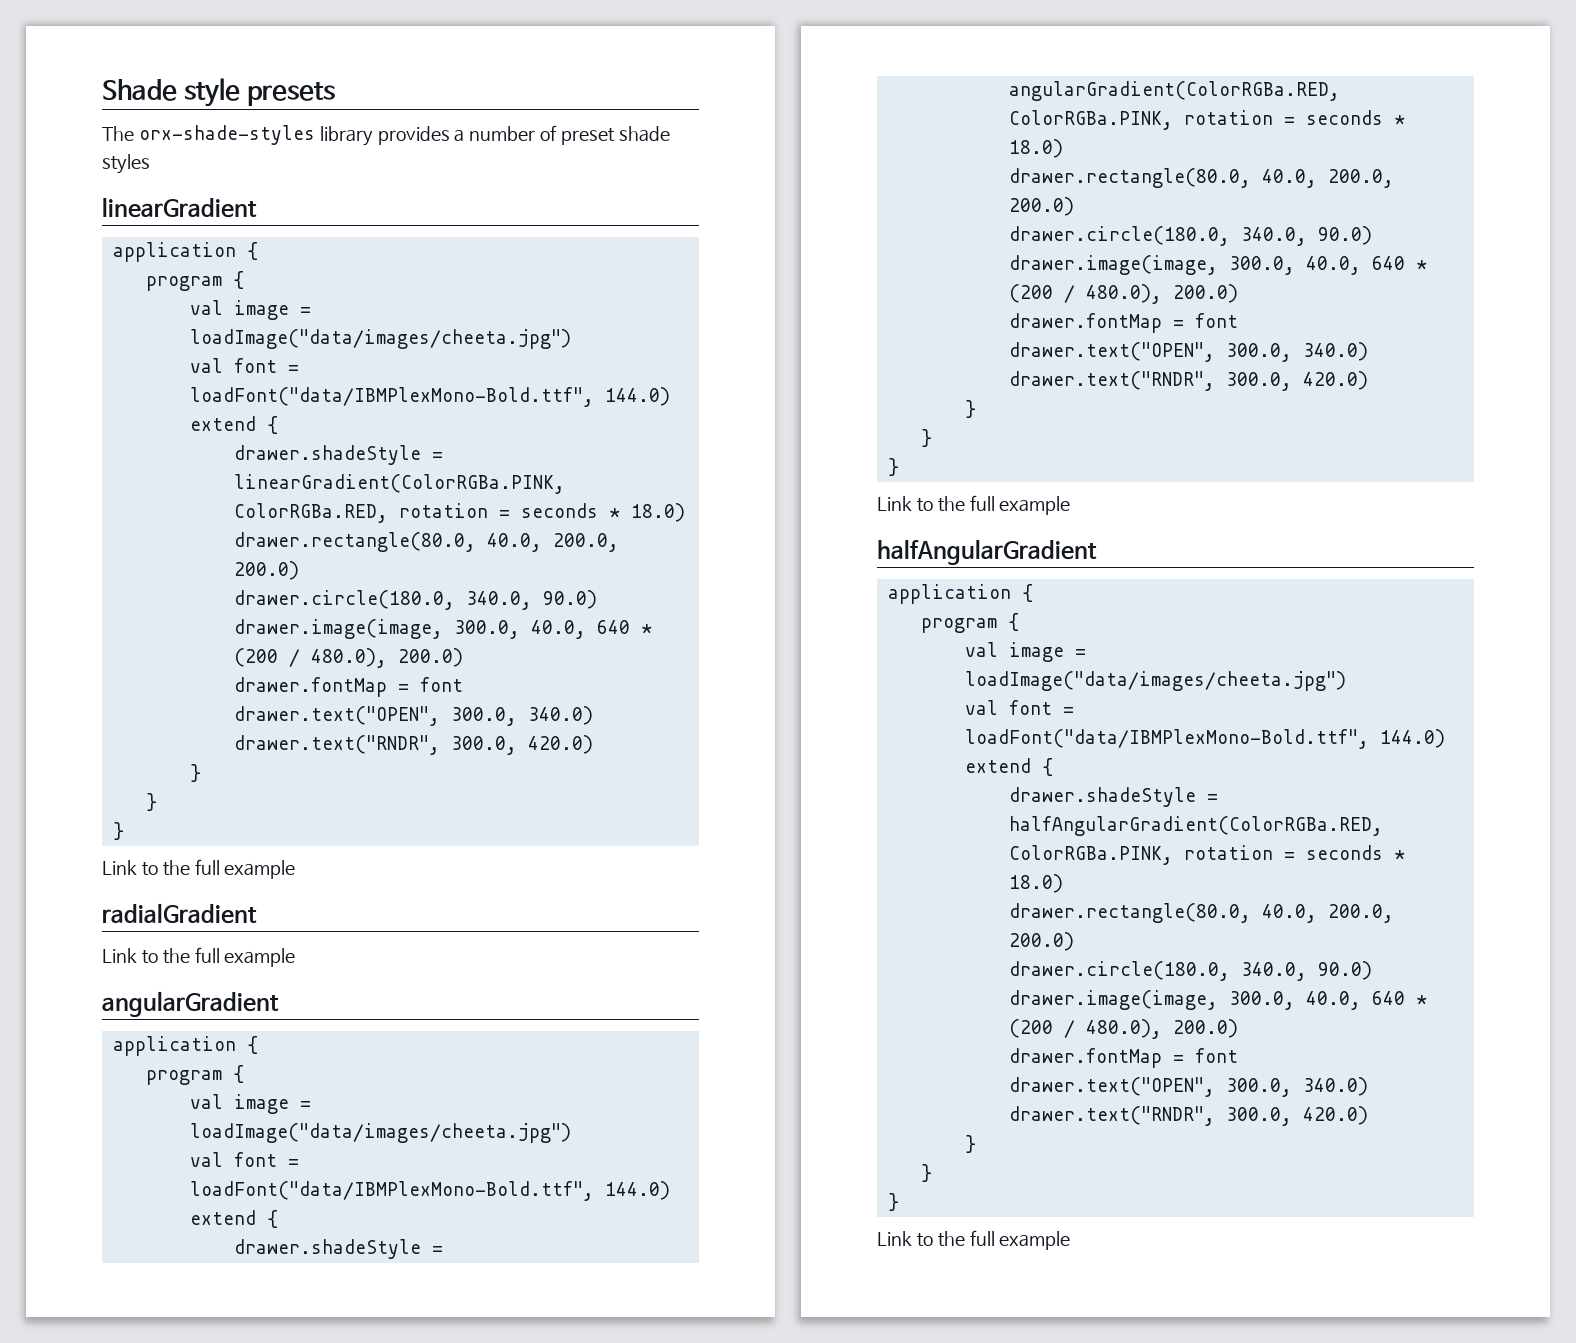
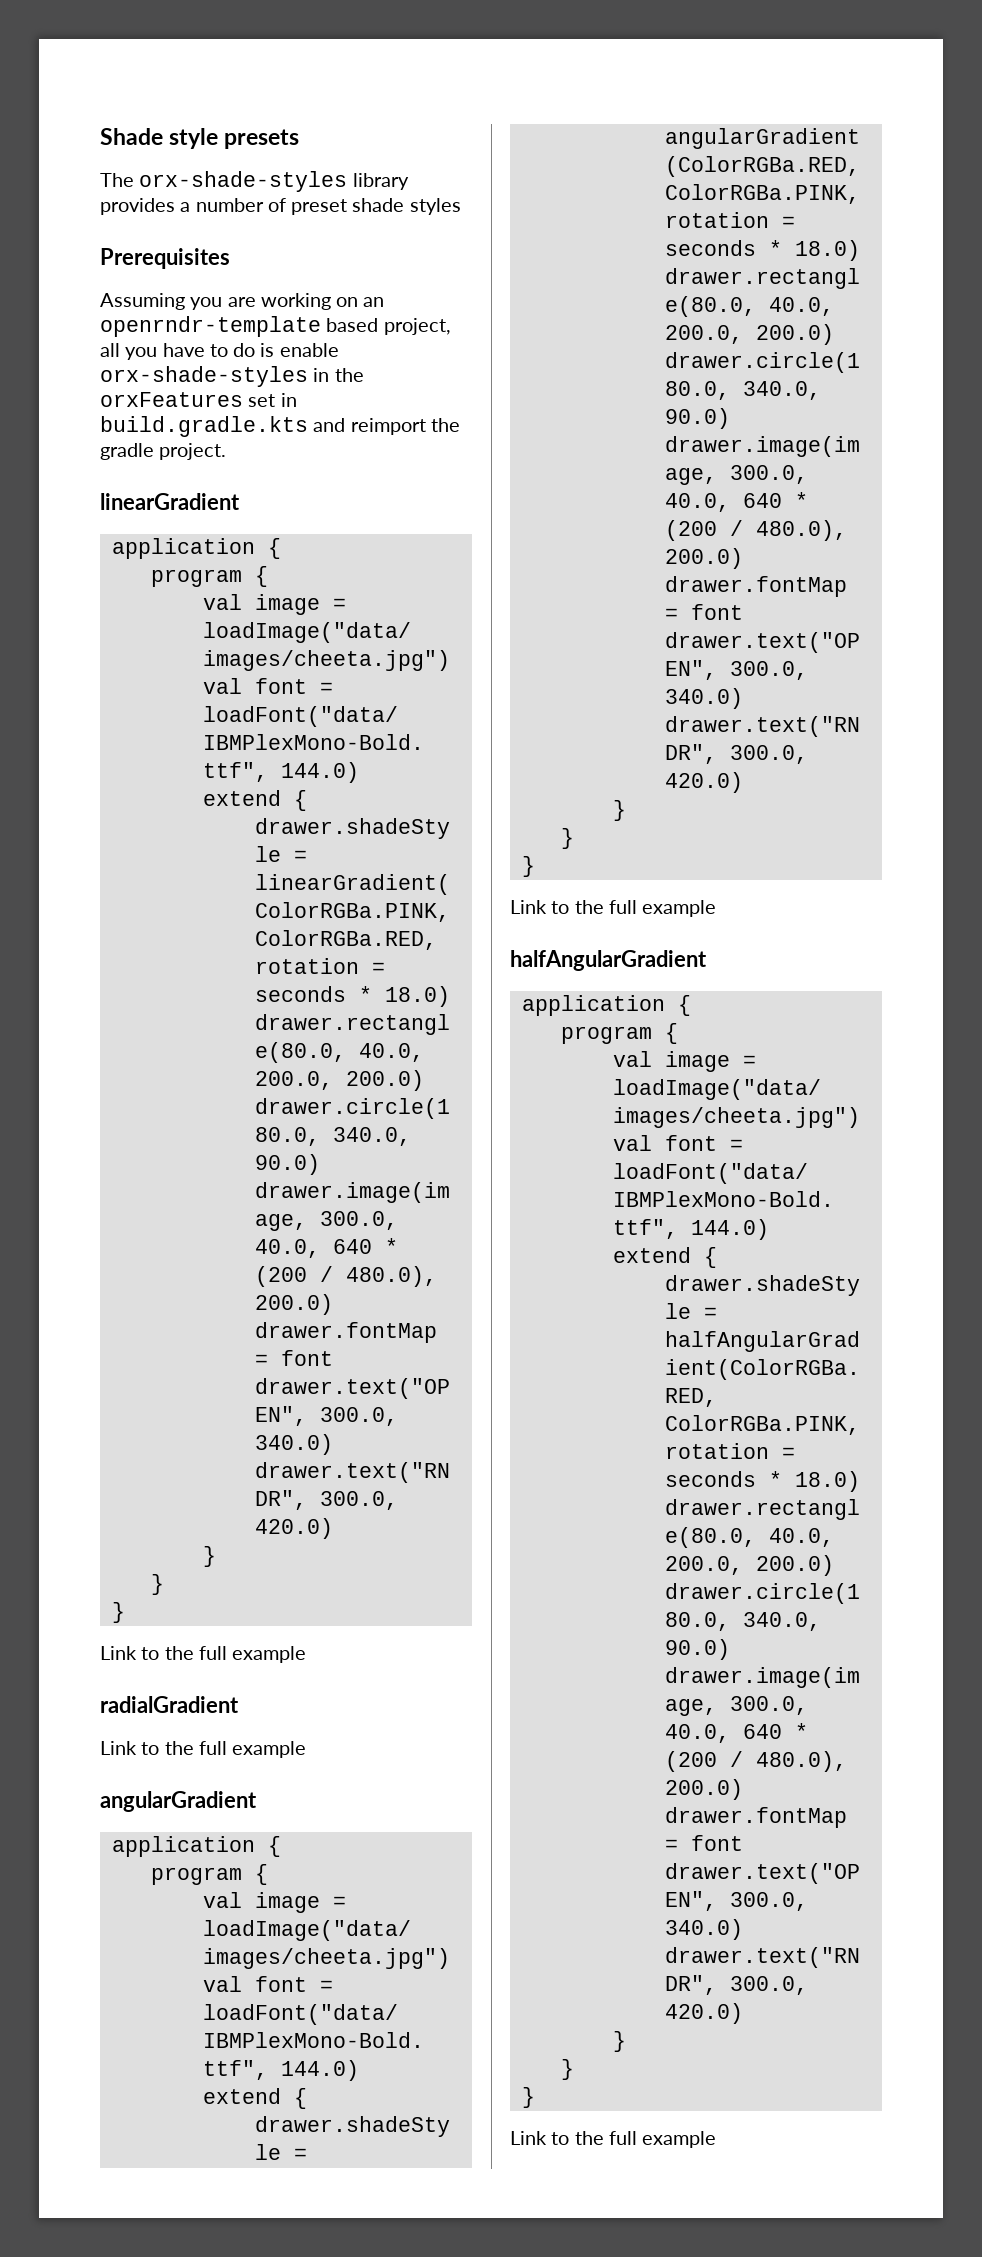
+ Prerequisites
+ Assuming you are working on an openrndr-template based project, all you have to do is enable orx-shade-styles in the orxFeatures set in build.gradle.kts and reimport the gradle project.

